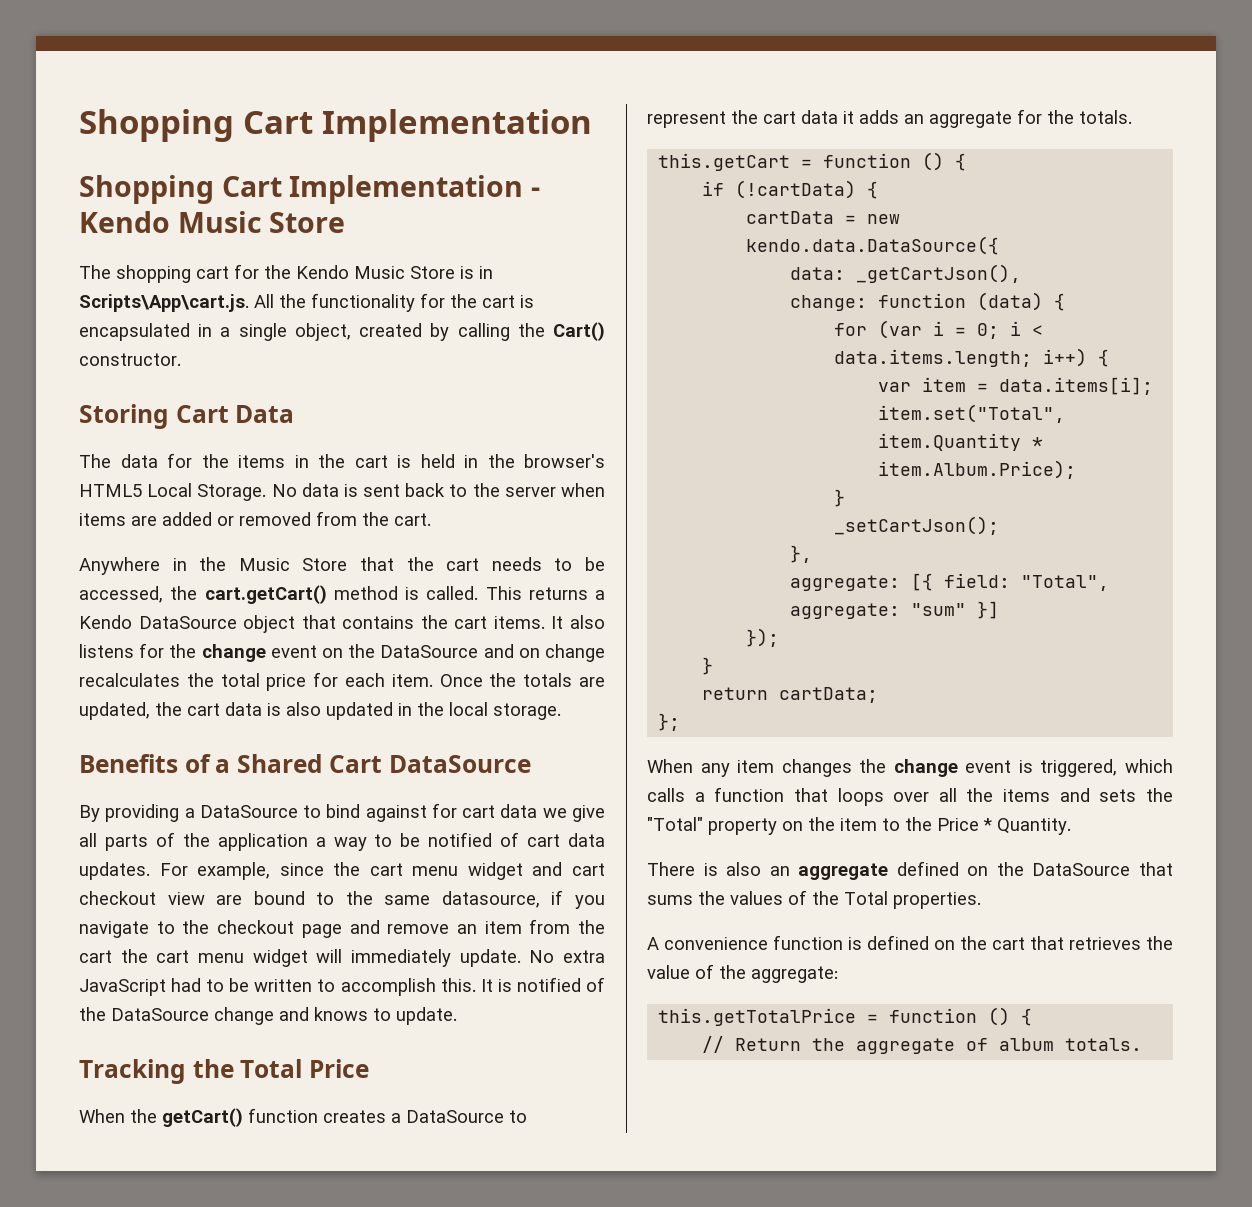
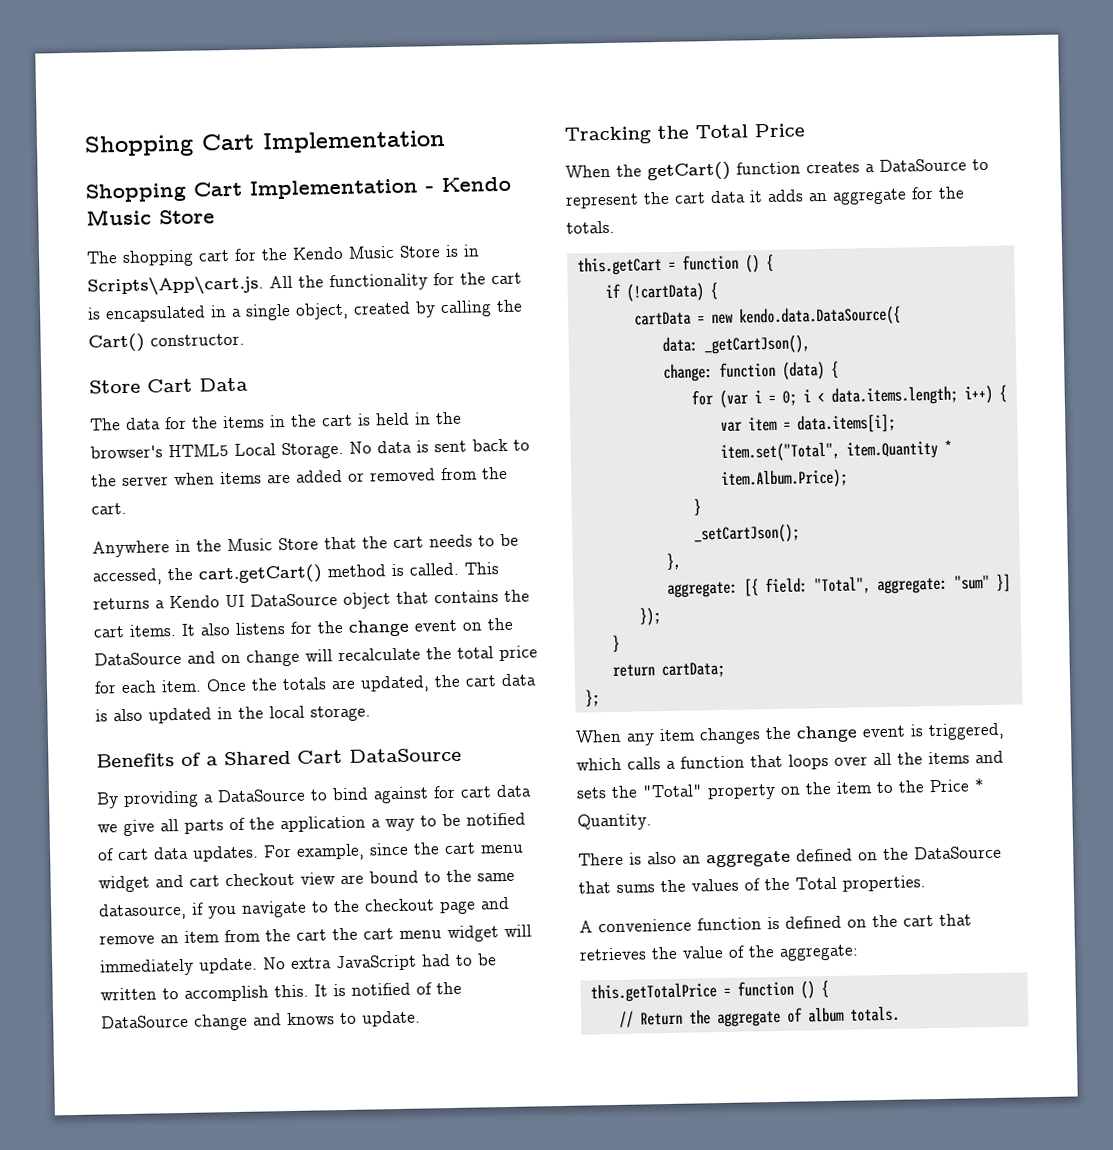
- Storing Cart Data
+ Store Cart Data
- This returns a Kendo DataSource object that contains the cart items.
+ This returns a Kendo UI DataSource object that contains the cart items.
- It also listens for the change event on the DataSource and on change recalculates the total price for each item.
+ It also listens for the change event on the DataSource and on change will recalculate the total price for each item.

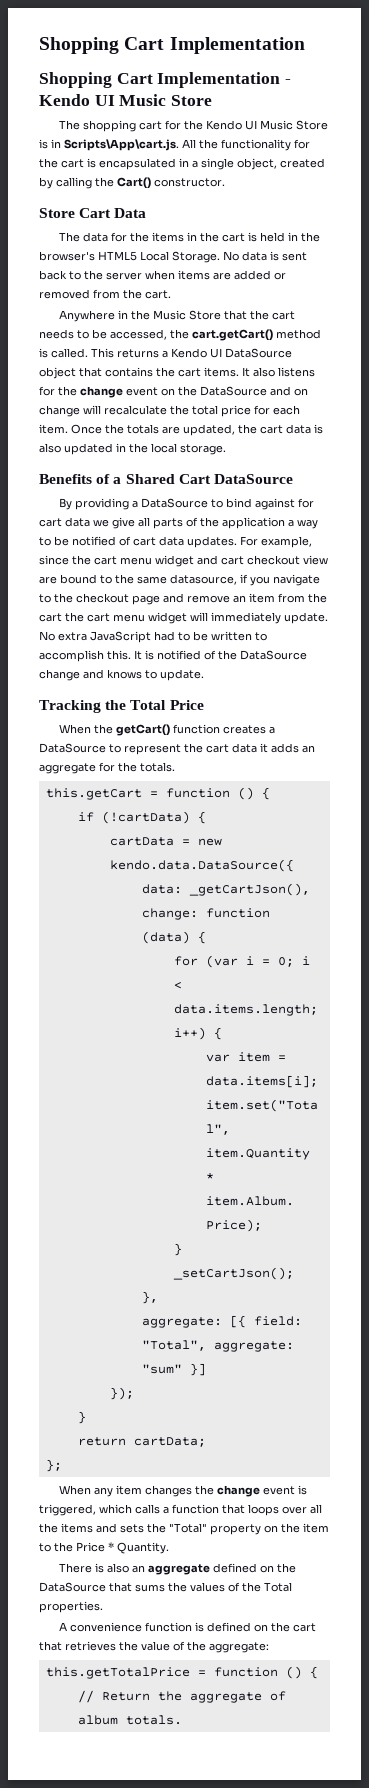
- Shopping Cart Implementation - Kendo Music Store
+ Shopping Cart Implementation - Kendo UI Music Store
- The shopping cart for the Kendo Music Store is in Scripts\App\cart.js. All the functionality for the cart is encapsulated in a single object, created by calling the Cart() constructor.
+ The shopping cart for the Kendo UI Music Store is in Scripts\App\cart.js. All the functionality for the cart is encapsulated in a single object, created by calling the Cart() constructor.

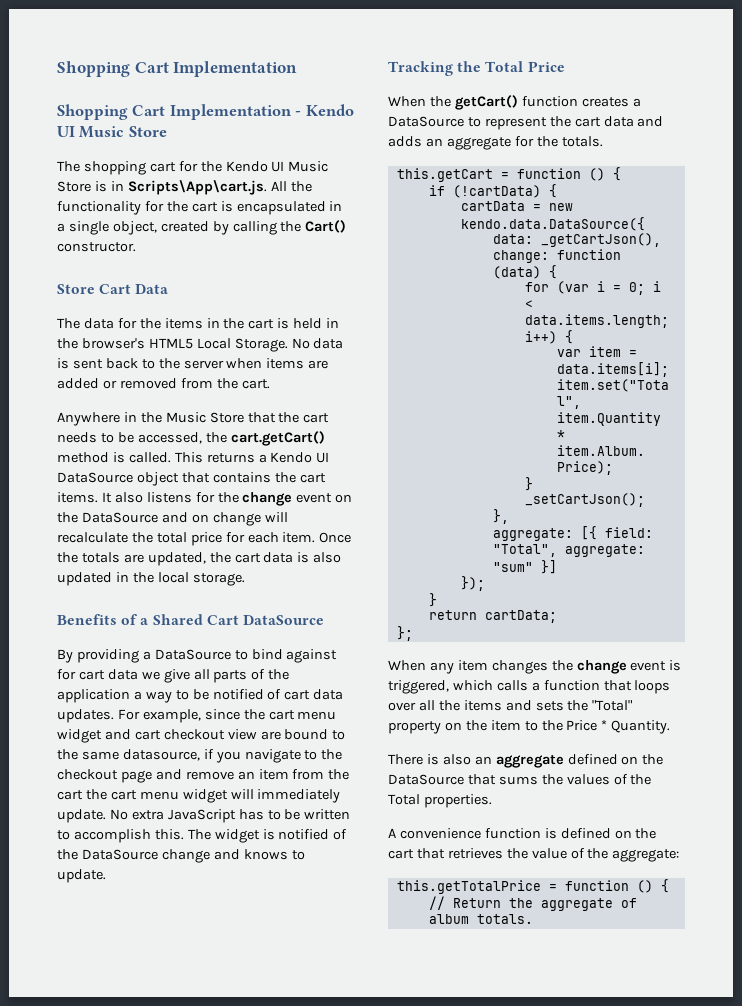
- No extra JavaScript had to be written to accomplish this.
+ No extra JavaScript has to be written to accomplish this.
- It is notified of the DataSource change and knows to update.
+ The widget is notified of the DataSource change and knows to update.
- When the getCart() function creates a DataSource to represent the cart data it adds an aggregate for the totals.
+ When the getCart() function creates a DataSource to represent the cart data and adds an aggregate for the totals.

